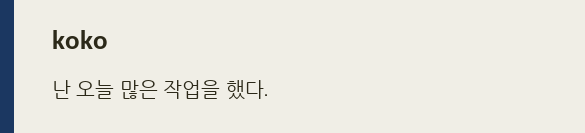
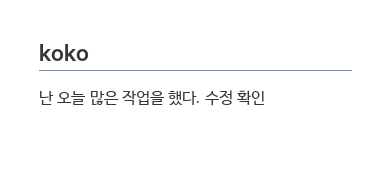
+ 수정 확인

